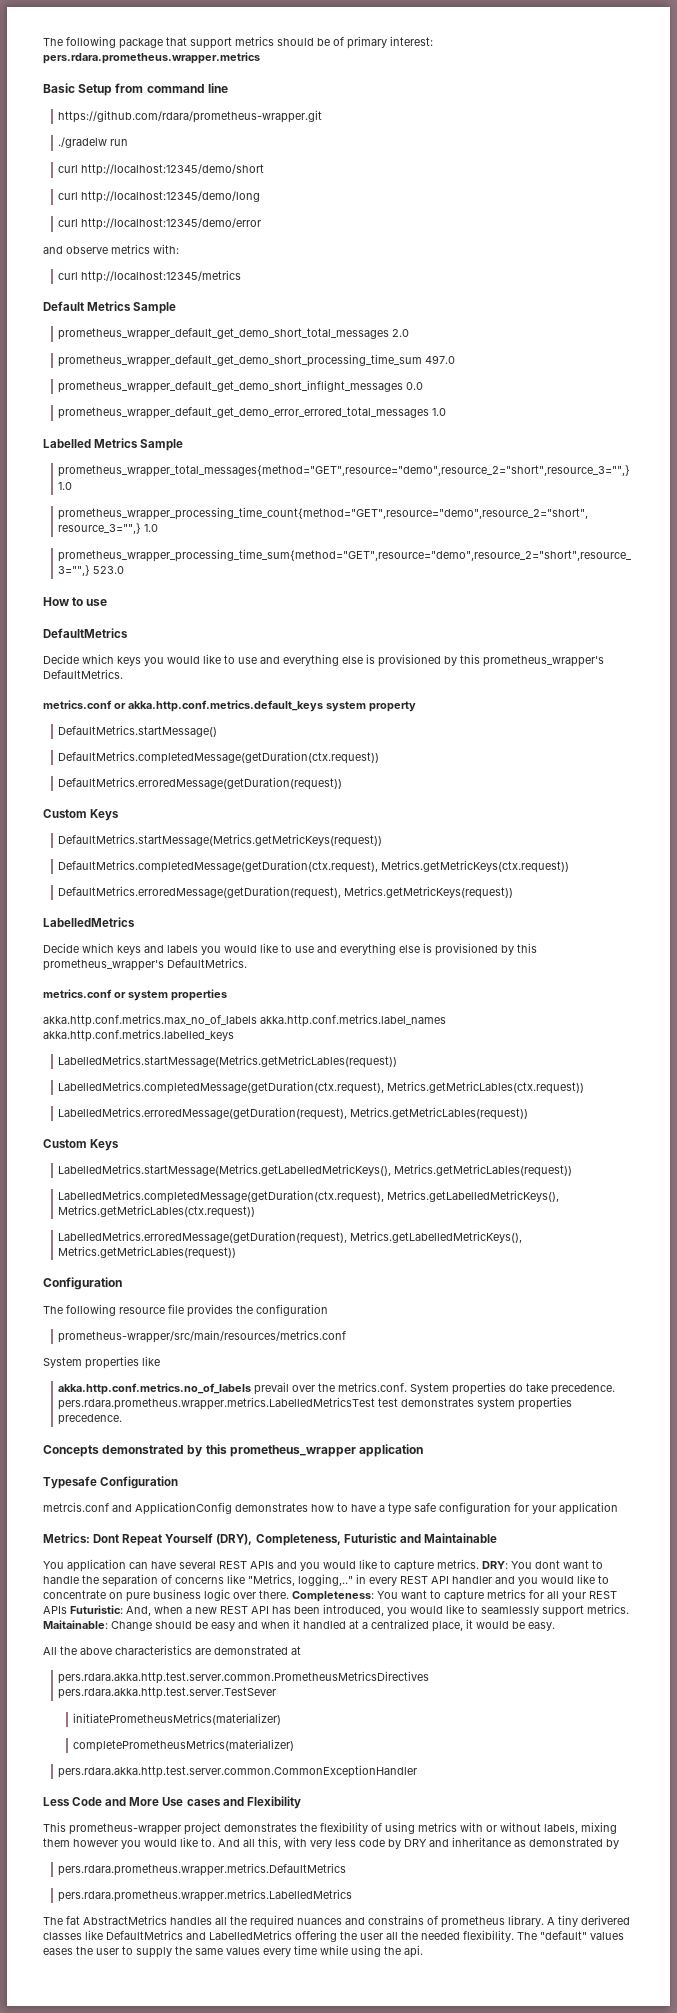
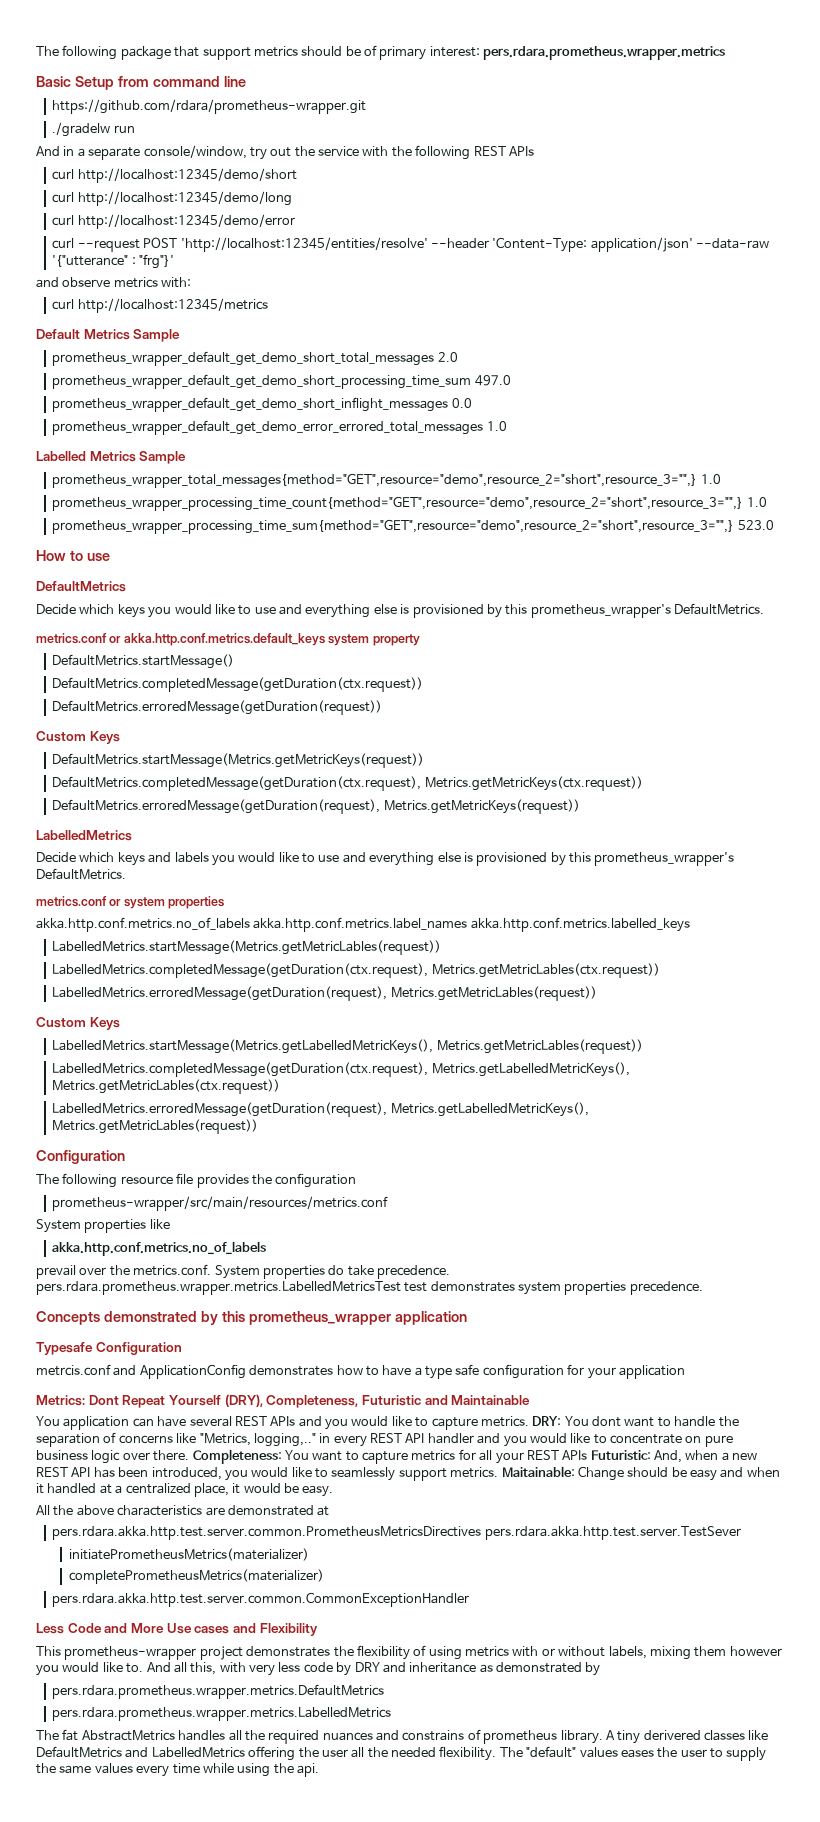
+ And in a separate console/window, try out the service with the following REST APIs
+ curl --request POST 'http://localhost:12345/entities/resolve' --header 'Content-Type: application/json' --data-raw '{"utterance" : "frg"}'
- akka.http.conf.metrics.max_no_of_labels akka.http.conf.metrics.label_names akka.http.conf.metrics.labelled_keys
+ akka.http.conf.metrics.no_of_labels akka.http.conf.metrics.label_names akka.http.conf.metrics.labelled_keys
  System properties like
- akka.http.conf.metrics.no_of_labels prevail over the metrics.conf. System properties do take precedence. pers.rdara.prometheus.wrapper.metrics.LabelledMetricsTest test demonstrates system properties precedence.
+ akka.http.conf.metrics.no_of_labels
+ prevail over the metrics.conf. System properties do take precedence. pers.rdara.prometheus.wrapper.metrics.LabelledMetricsTest test demonstrates system properties precedence.

